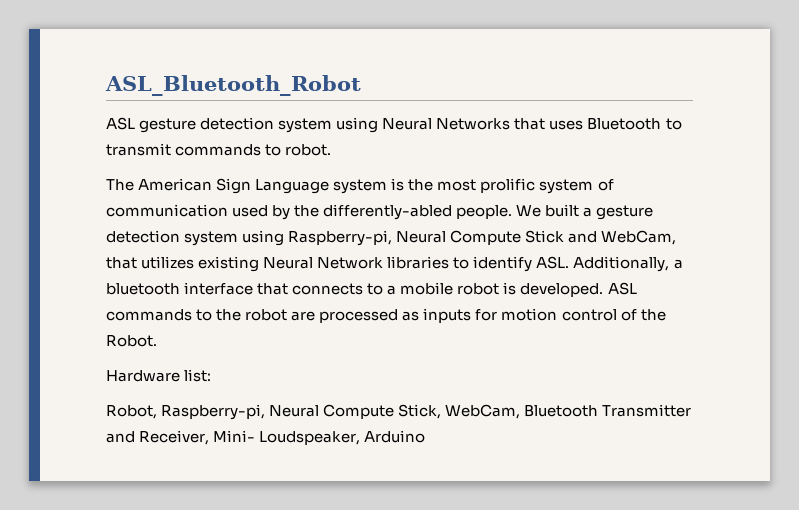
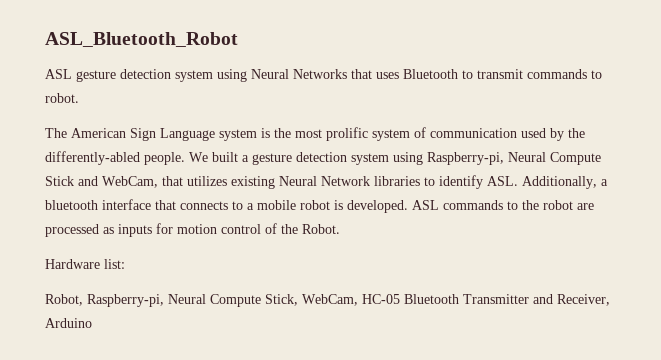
- Robot, Raspberry-pi, Neural Compute Stick, WebCam, Bluetooth Transmitter and Receiver, Mini- Loudspeaker, Arduino
+ Robot, Raspberry-pi, Neural Compute Stick, WebCam, HC-05 Bluetooth Transmitter and Receiver, Arduino

